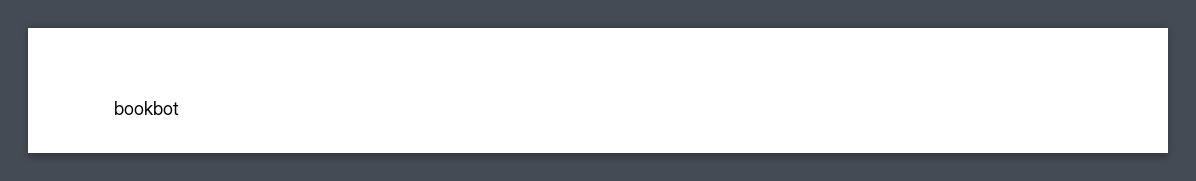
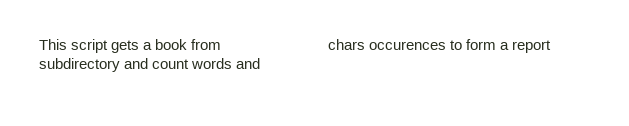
- bookbot
+ This script gets a book from subdirectory and count words and chars occurences to form a report

